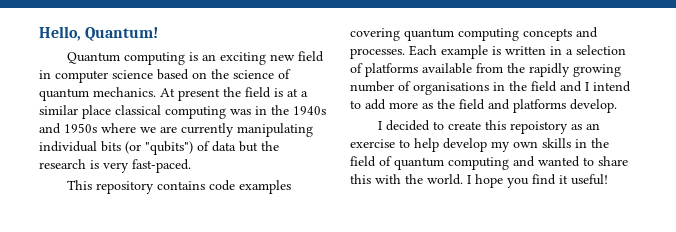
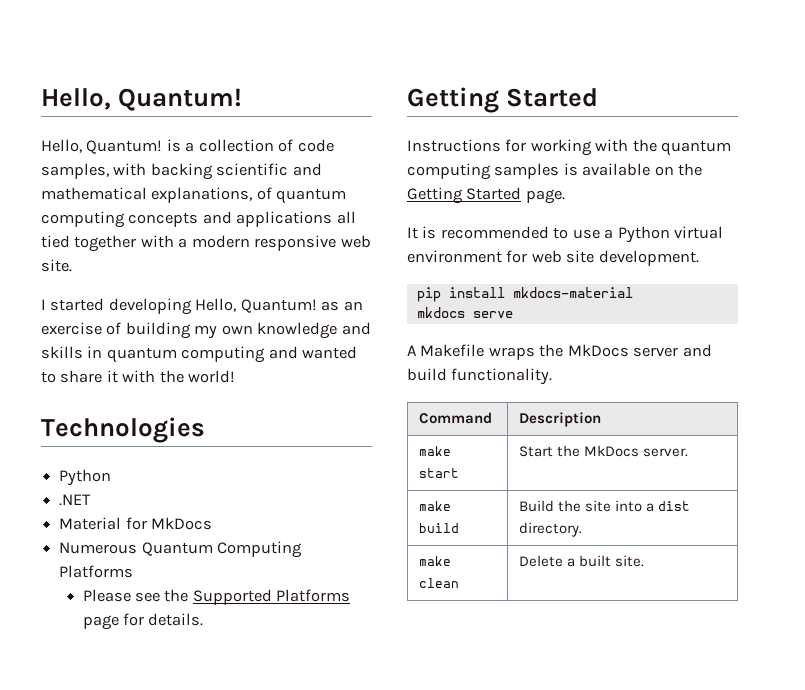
- Quantum computing is an exciting new field in computer science based on the science of quantum mechanics. At present the field is at a similar place classical computing was in the 1940s and 1950s where we are currently manipulating individual bits (or "qubits") of data but the research is very fast-paced.
- This repository contains code examples covering quantum computing concepts and processes. Each example is written in a selection of platforms available from the rapidly growing number of organisations in the field and I intend to add more as the field and platforms develop.
- I decided to create this repoistory as an exercise to help develop my own skills in the field of quantum computing and wanted to share this with the world. I hope you find it useful!
+ Hello, Quantum! is a collection of code samples, with backing scientific and mathematical explanations, of quantum computing concepts and applications all tied together with a modern responsive web site.
+ I started developing Hello, Quantum! as an exercise of building my own knowledge and skills in quantum computing and wanted to share it with the world!
+ Technologies
+ Python
+ .NET
+ Material for MkDocs
+ Numerous Quantum Computing Platforms
+ Please see the Supported Platforms page for details.
+ Getting Started
+ Instructions for working with the quantum computing samples is available on the Getting Started page.
+ It is recommended to use a Python virtual environment for web site development.
+ pip install mkdocs-material
+ mkdocs serve
+ A Makefile wraps the MkDocs server and build functionality.
+ Command | Description
+ make start | Start the MkDocs server.
+ make build | Build the site into a dist directory.
+ make clean | Delete a built site.

